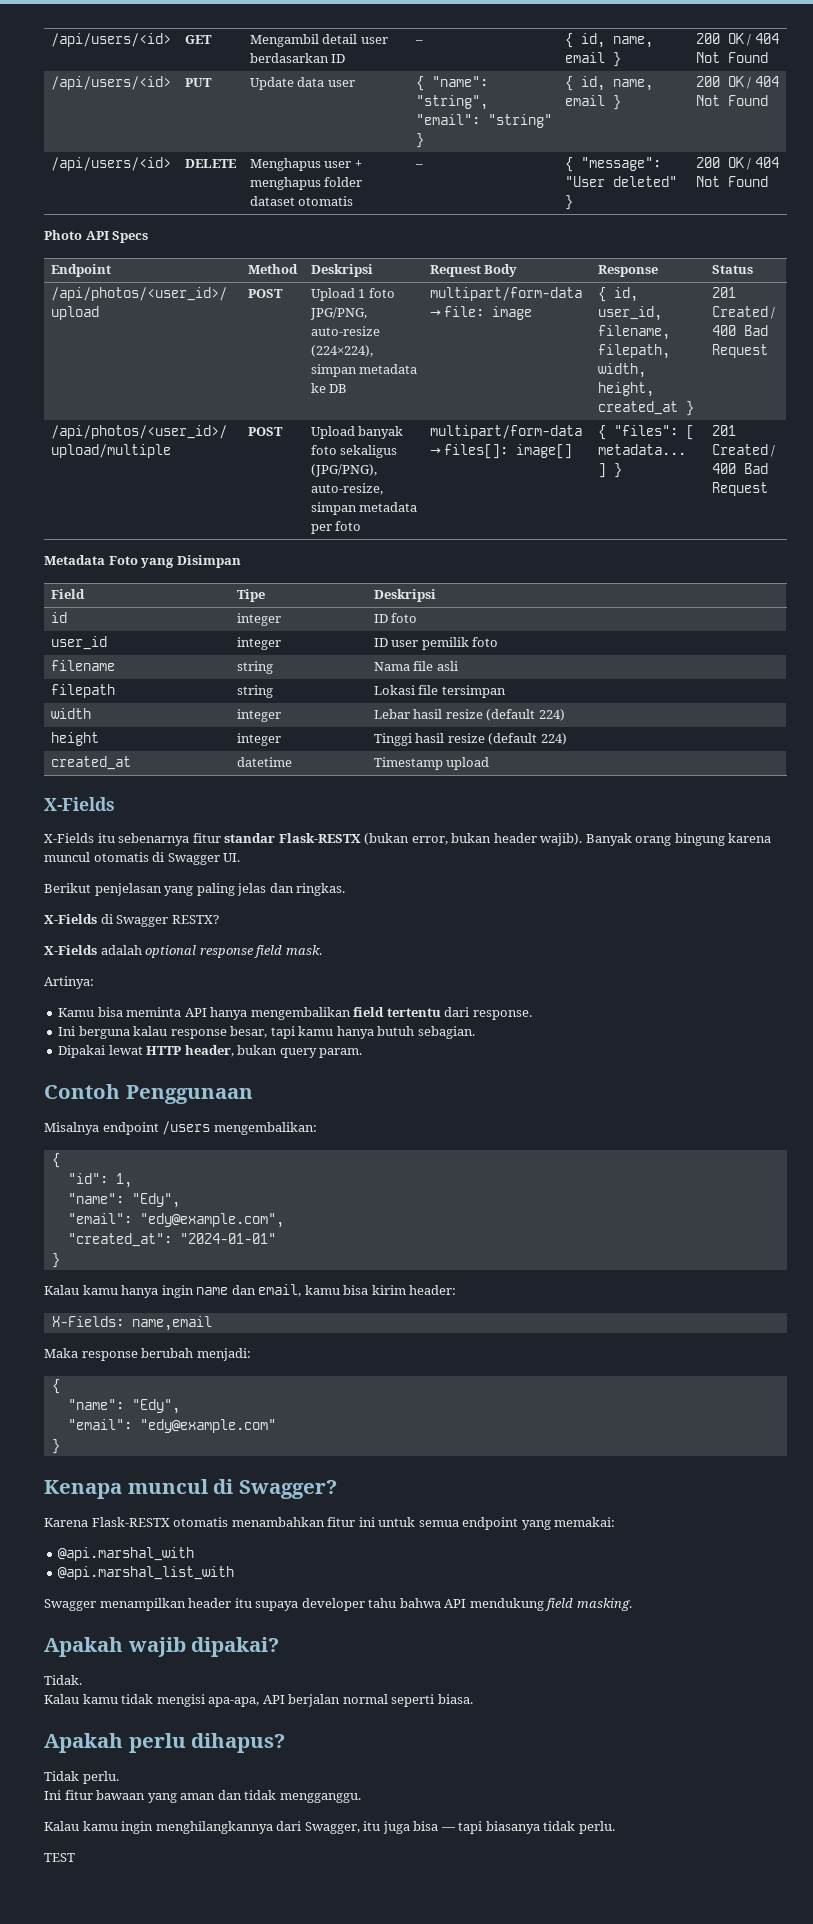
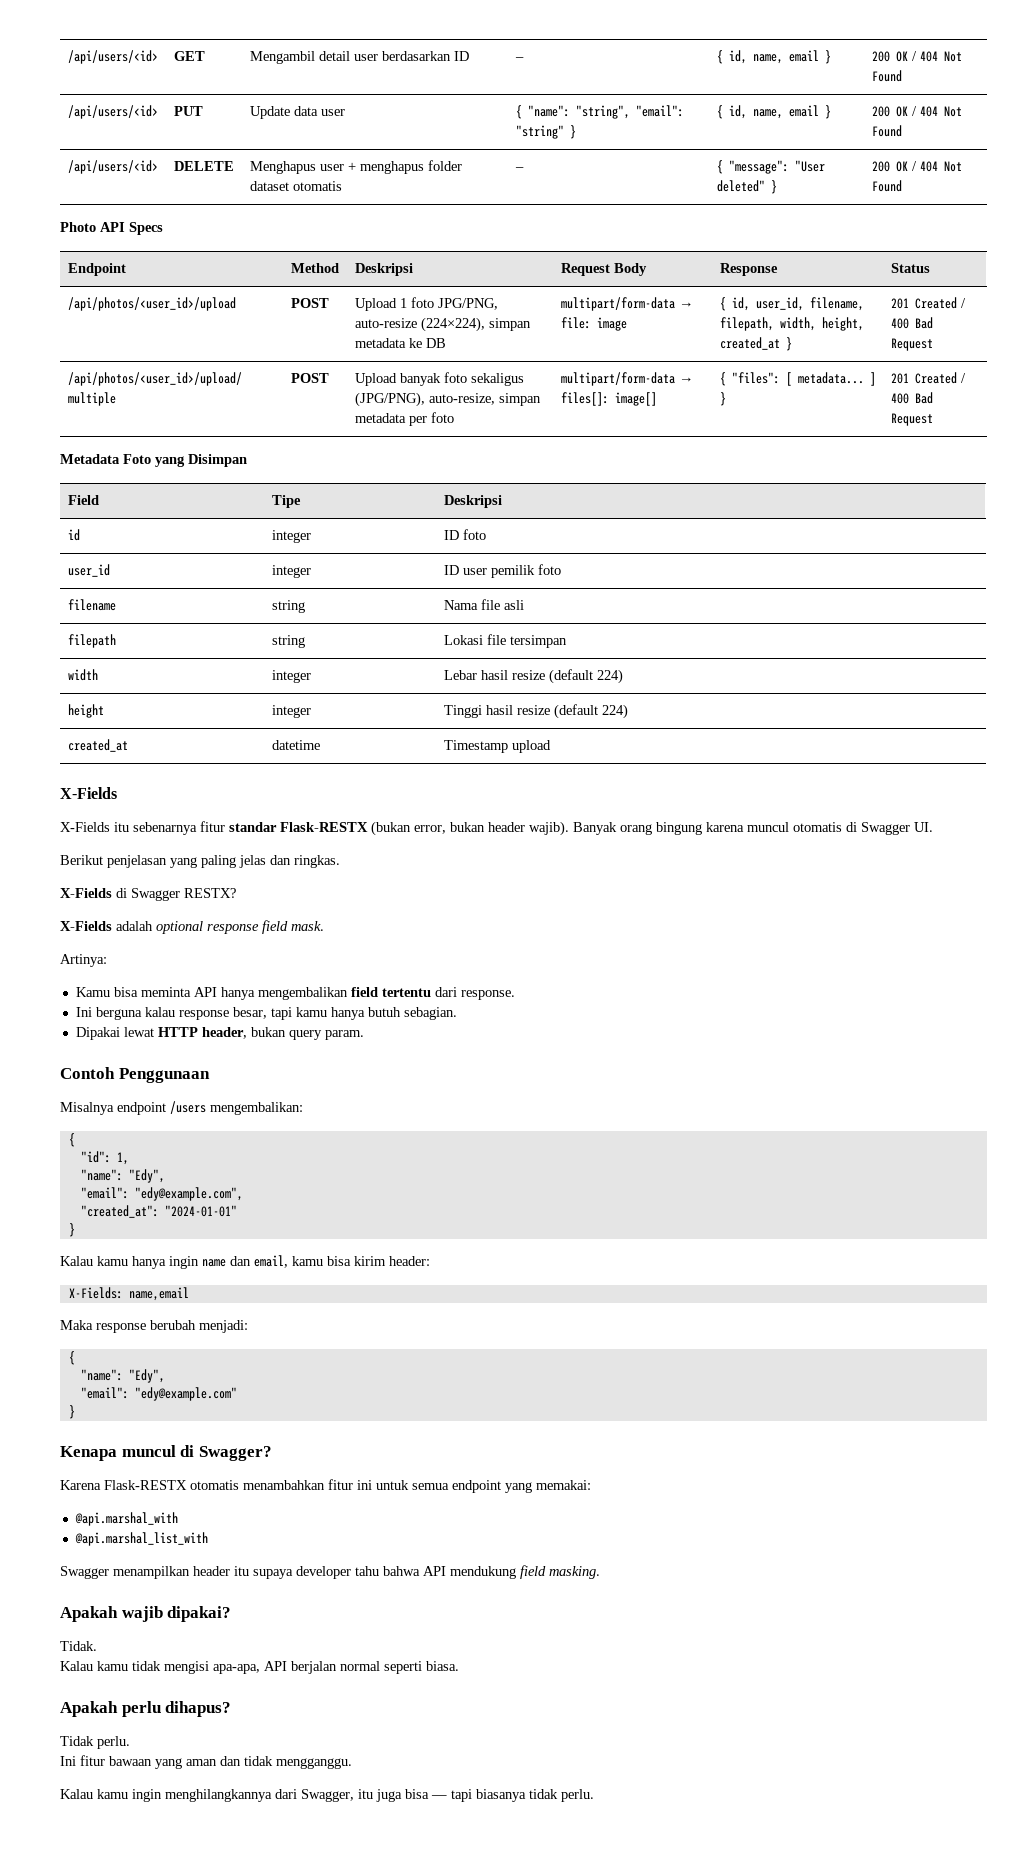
- TEST

